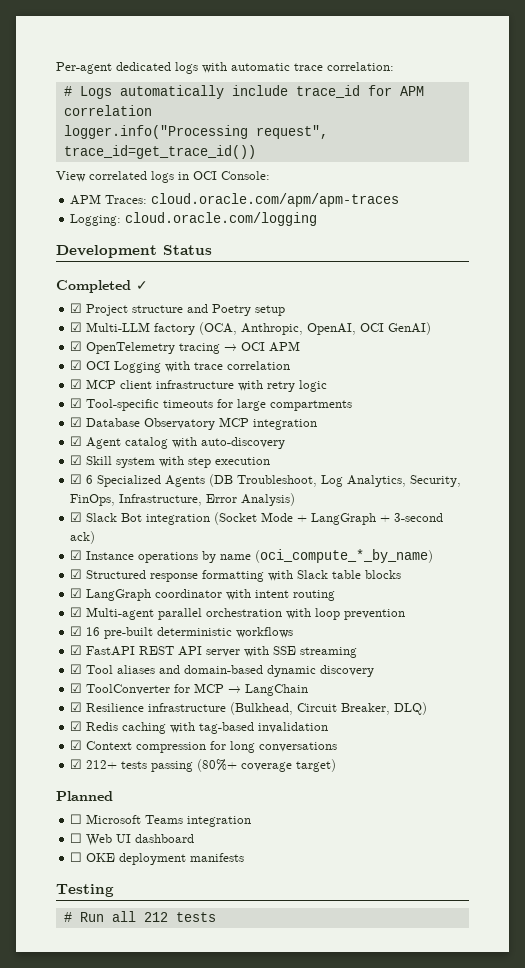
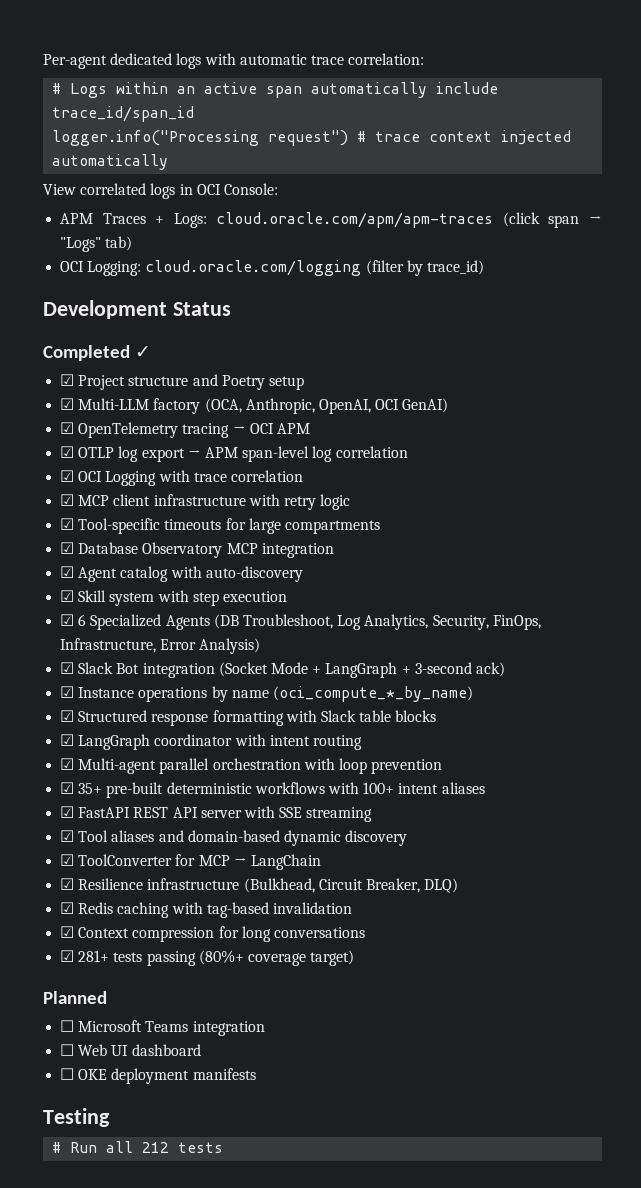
- # Logs automatically include trace_id for APM correlation
- logger.info("Processing request", trace_id=get_trace_id())
+ # Logs within an active span automatically include trace_id/span_id
+ logger.info("Processing request") # trace context injected automatically
- APM Traces: cloud.oracle.com/apm/apm-traces
- Logging: cloud.oracle.com/logging
+ APM Traces + Logs: cloud.oracle.com/apm/apm-traces (click span → "Logs" tab)
+ OCI Logging: cloud.oracle.com/logging (filter by trace_id)
+ ☑ OTLP log export → APM span-level log correlation
- ☑ 16 pre-built deterministic workflows
+ ☑ 35+ pre-built deterministic workflows with 100+ intent aliases
- ☑ 212+ tests passing (80%+ coverage target)
+ ☑ 281+ tests passing (80%+ coverage target)

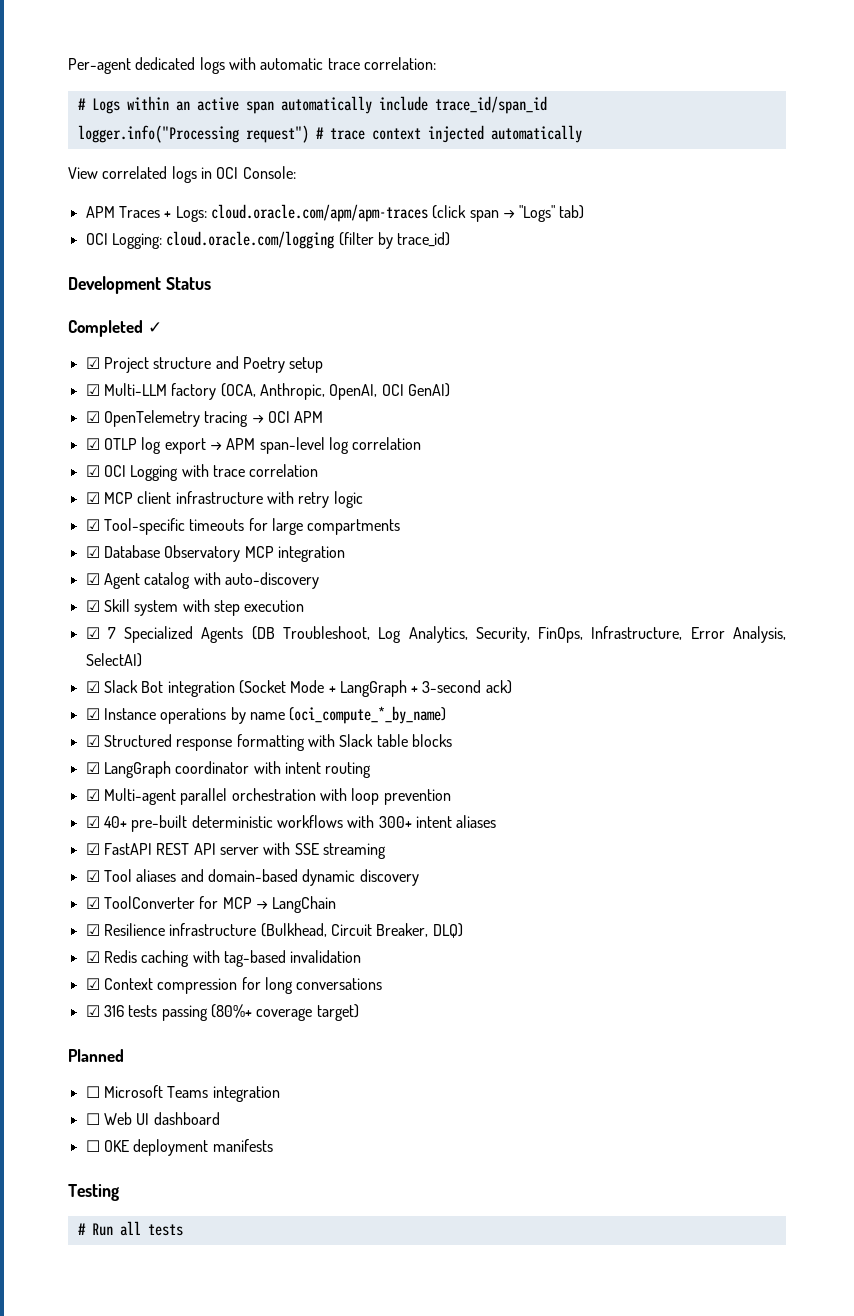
- ☑ 6 Specialized Agents (DB Troubleshoot, Log Analytics, Security, FinOps, Infrastructure, Error Analysis)
+ ☑ 7 Specialized Agents (DB Troubleshoot, Log Analytics, Security, FinOps, Infrastructure, Error Analysis, SelectAI)
- ☑ 35+ pre-built deterministic workflows with 100+ intent aliases
+ ☑ 40+ pre-built deterministic workflows with 300+ intent aliases
- ☑ 281+ tests passing (80%+ coverage target)
+ ☑ 316 tests passing (80%+ coverage target)
- # Run all 212 tests
+ # Run all tests

